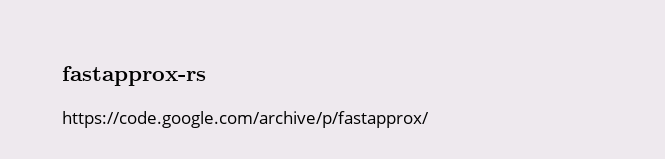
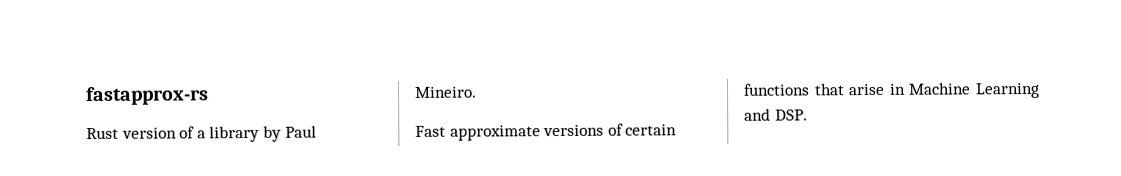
- https://code.google.com/archive/p/fastapprox/
+ Rust version of a library by Paul Mineiro.
+ Fast approximate versions of certain functions that arise in Machine Learning and DSP.

